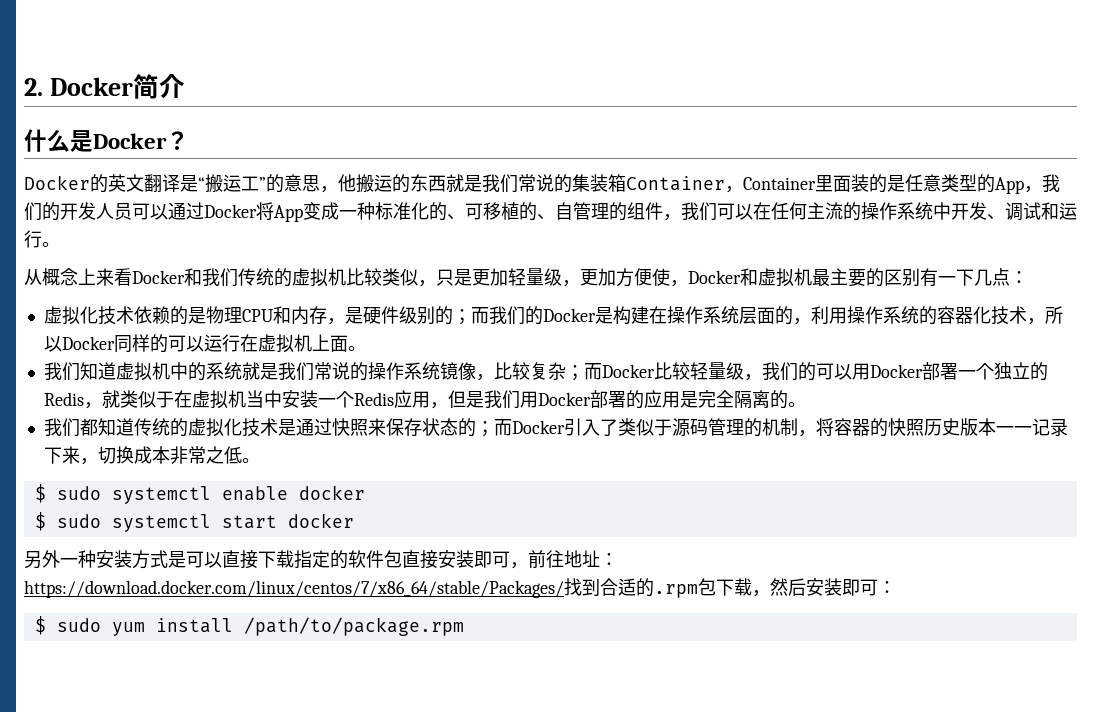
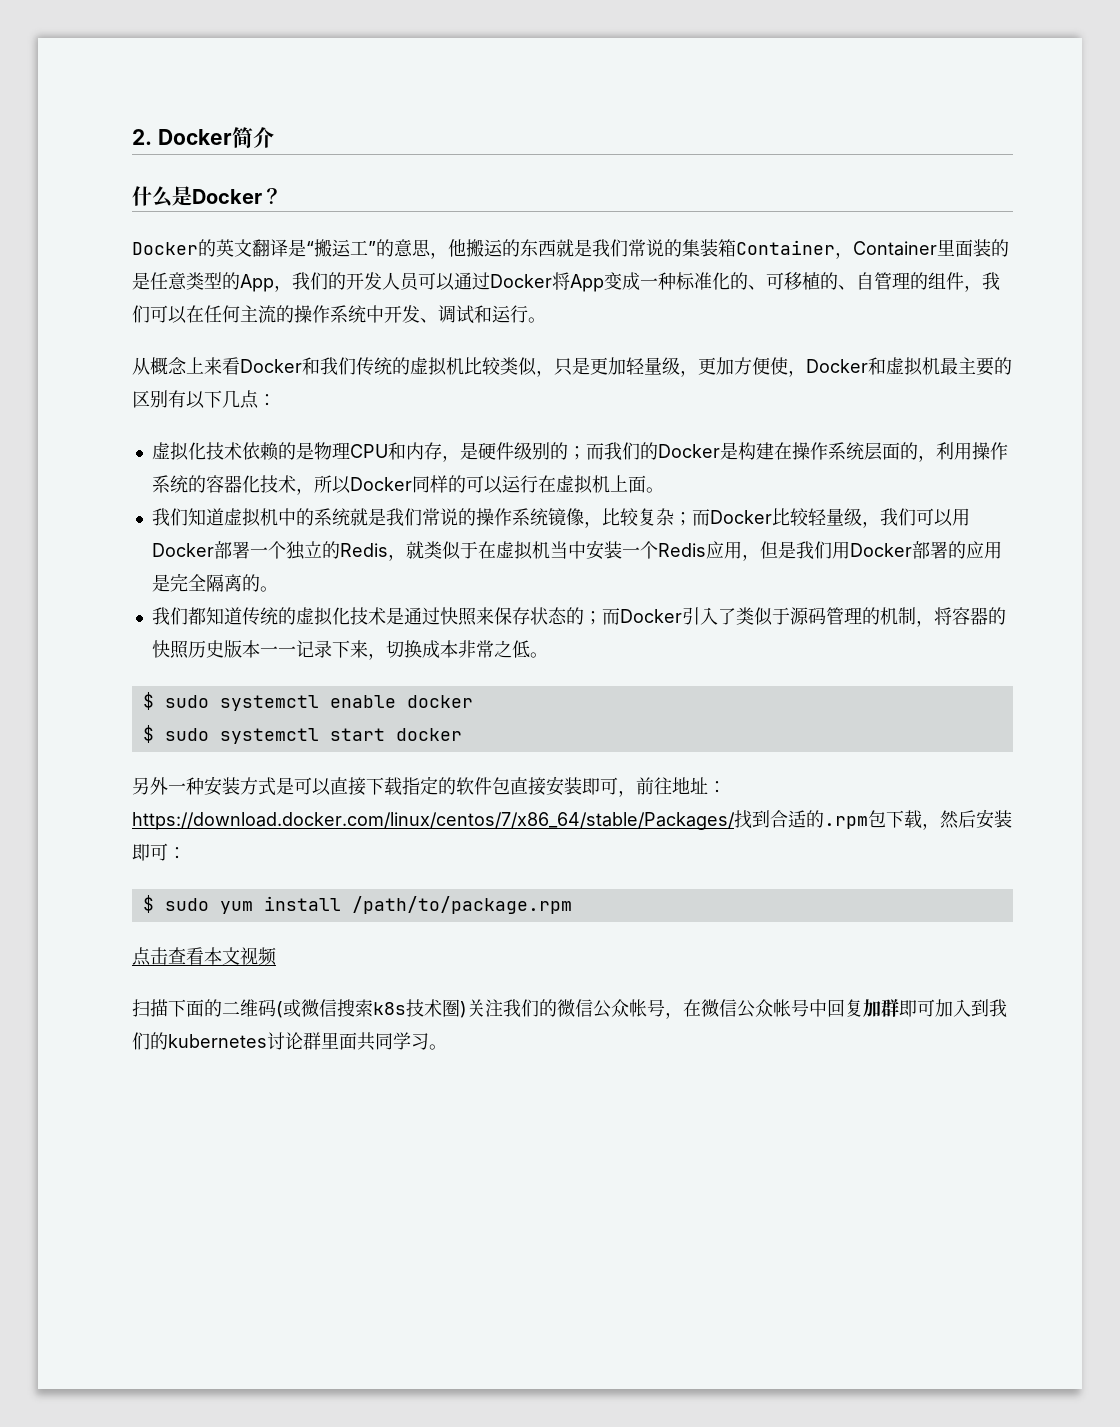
- 从概念上来看Docker和我们传统的虚拟机比较类似，只是更加轻量级，更加方便使，Docker和虚拟机最主要的区别有一下几点：
+ 从概念上来看Docker和我们传统的虚拟机比较类似，只是更加轻量级，更加方便使，Docker和虚拟机最主要的区别有以下几点：
- 我们知道虚拟机中的系统就是我们常说的操作系统镜像，比较复杂；而Docker比较轻量级，我们的可以用Docker部署一个独立的Redis，就类似于在虚拟机当中安装一个Redis应用，但是我们用Docker部署的应用是完全隔离的。
+ 我们知道虚拟机中的系统就是我们常说的操作系统镜像，比较复杂；而Docker比较轻量级，我们可以用Docker部署一个独立的Redis，就类似于在虚拟机当中安装一个Redis应用，但是我们用Docker部署的应用是完全隔离的。
+ 点击查看本文视频
+ 扫描下面的二维码(或微信搜索k8s技术圈)关注我们的微信公众帐号，在微信公众帐号中回复加群即可加入到我们的kubernetes讨论群里面共同学习。

